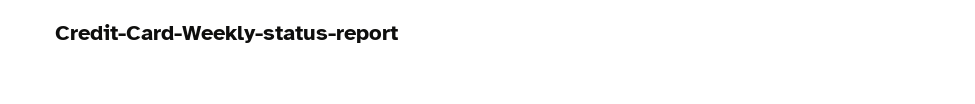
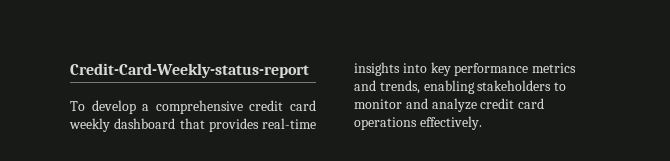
+ To develop a comprehensive credit card weekly dashboard that provides real-time insights into key performance metrics and trends, enabling stakeholders to monitor and analyze credit card operations effectively.

